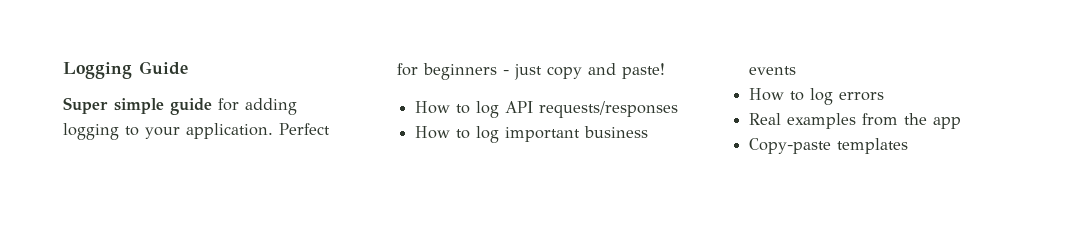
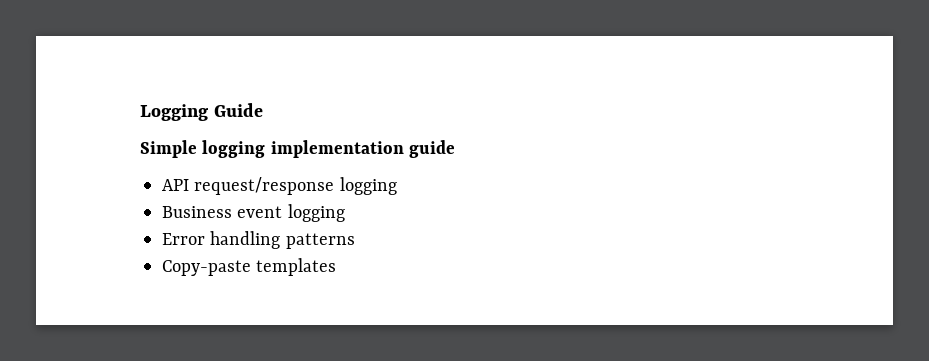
- Super simple guide for adding logging to your application. Perfect for beginners - just copy and paste!
- How to log API requests/responses
- How to log important business events
- How to log errors
- Real examples from the app
+ Simple logging implementation guide
+ API request/response logging
+ Business event logging
+ Error handling patterns

